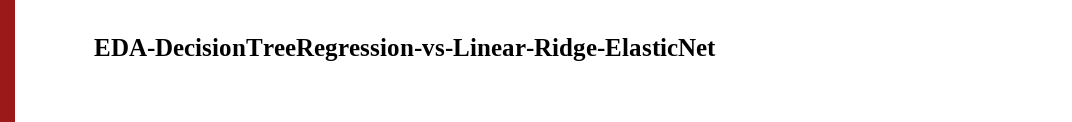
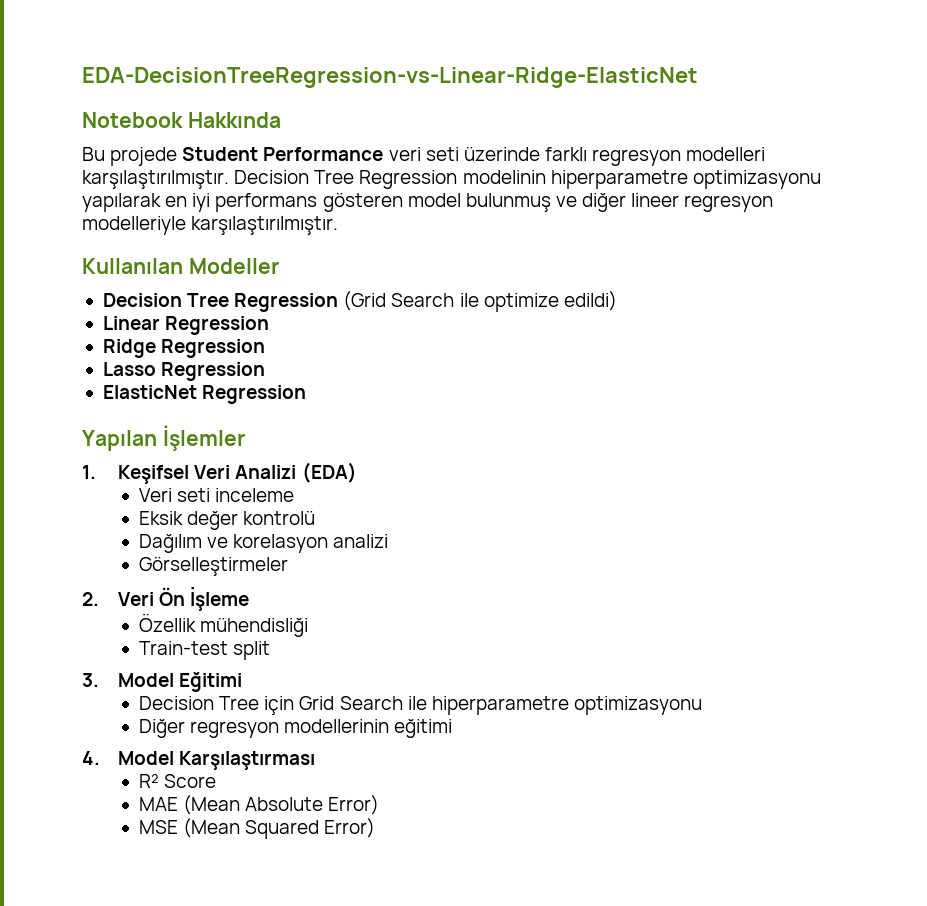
+ Notebook Hakkında
+ Bu projede Student Performance veri seti üzerinde farklı regresyon modelleri karşılaştırılmıştır. Decision Tree Regression modelinin hiperparametre optimizasyonu yapılarak en iyi performans gösteren model bulunmuş ve diğer lineer regresyon modelleriyle karşılaştırılmıştır.
+ Kullanılan Modeller
+ Decision Tree Regression (Grid Search ile optimize edildi)
+ Linear Regression
+ Ridge Regression
+ Lasso Regression
+ ElasticNet Regression
+ Yapılan İşlemler
+ 1. Keşifsel Veri Analizi (EDA)
+ Veri seti inceleme
+ Eksik değer kontrolü
+ Dağılım ve korelasyon analizi
+ Görselleştirmeler
+ 2. Veri Ön İşleme
+ Özellik mühendisliği
+ Train-test split
+ 3. Model Eğitimi
+ Decision Tree için Grid Search ile hiperparametre optimizasyonu
+ Diğer regresyon modellerinin eğitimi
+ 4. Model Karşılaştırması
+ R² Score
+ MAE (Mean Absolute Error)
+ MSE (Mean Squared Error)

